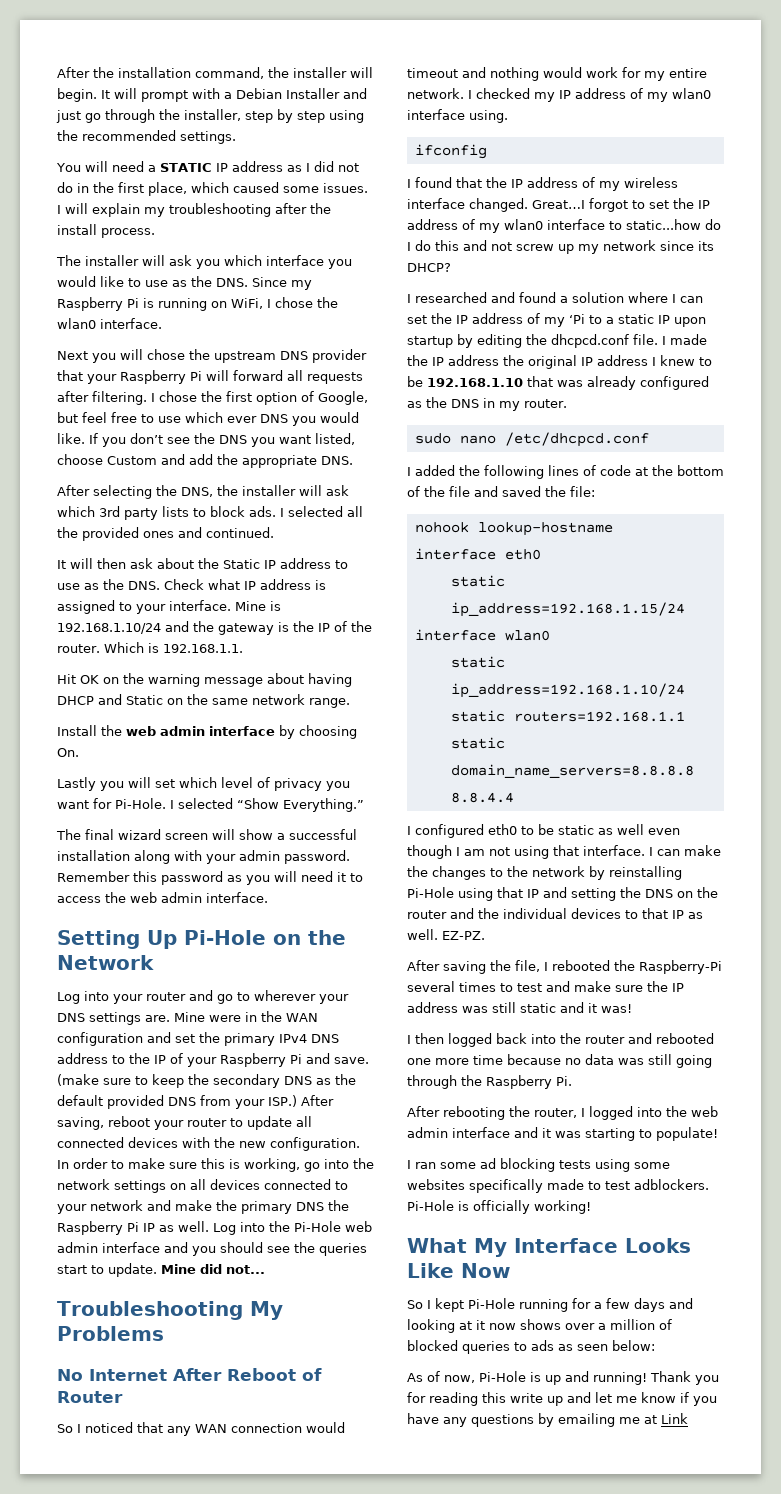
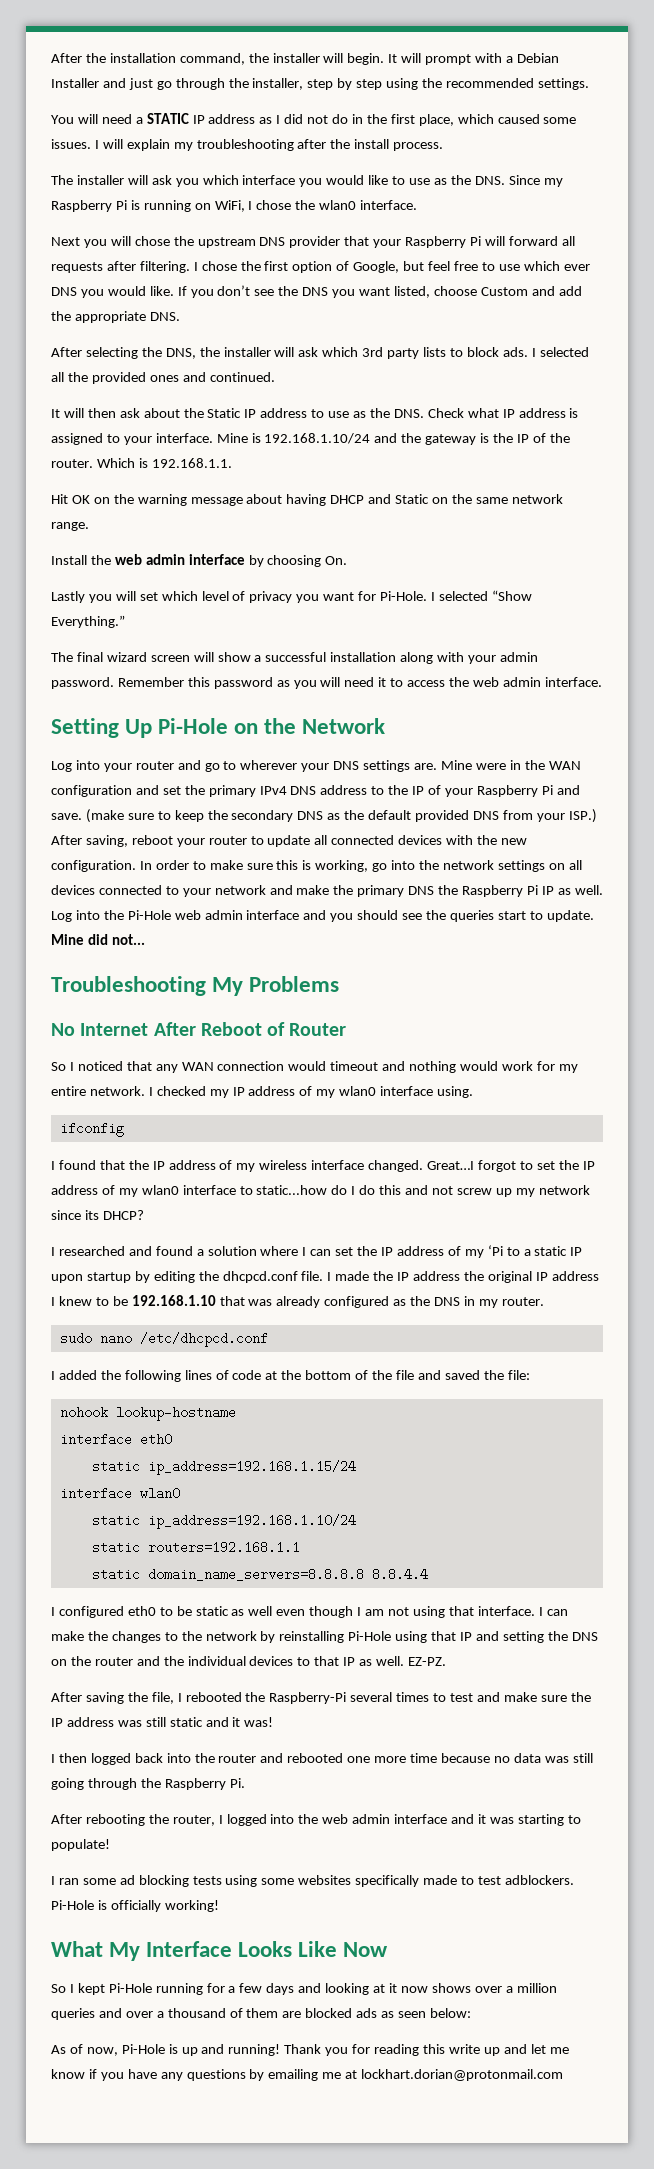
- So I kept Pi-Hole running for a few days and looking at it now shows over a million of blocked queries to ads as seen below:
+ So I kept Pi-Hole running for a few days and looking at it now shows over a million queries and over a thousand of them are blocked ads as seen below:
- Thank you for reading this write up and let me know if you have any questions by emailing me at Link
+ Thank you for reading this write up and let me know if you have any questions by emailing me at lockhart.dorian@protonmail.com

